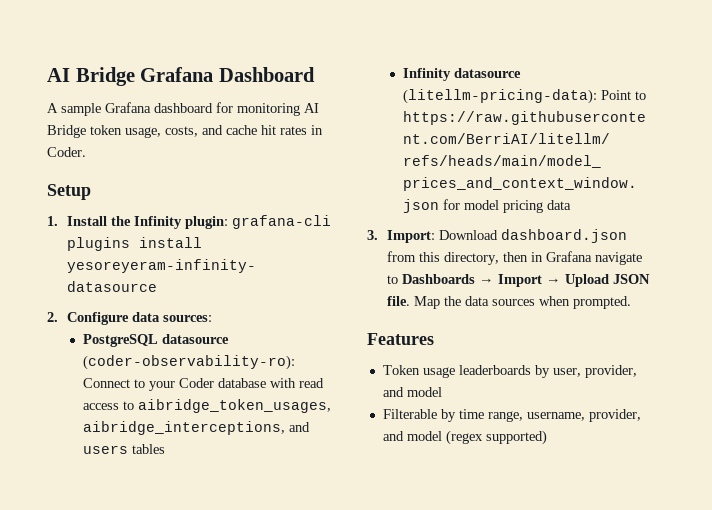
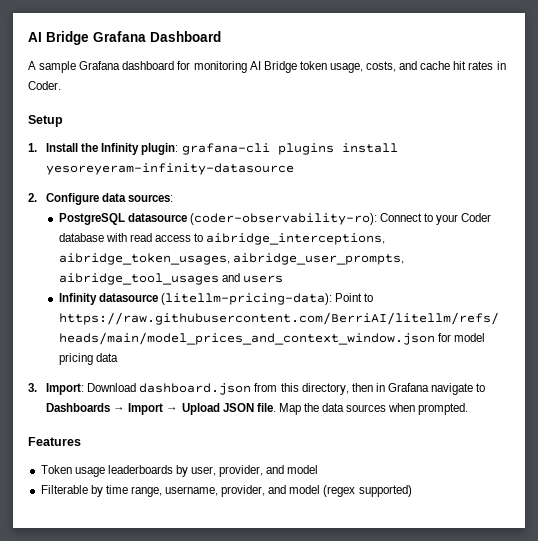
- PostgreSQL datasource (coder-observability-ro): Connect to your Coder database with read access to aibridge_token_usages, aibridge_interceptions, and users tables
+ PostgreSQL datasource (coder-observability-ro): Connect to your Coder database with read access to aibridge_interceptions, aibridge_token_usages, aibridge_user_prompts, aibridge_tool_usages and users

